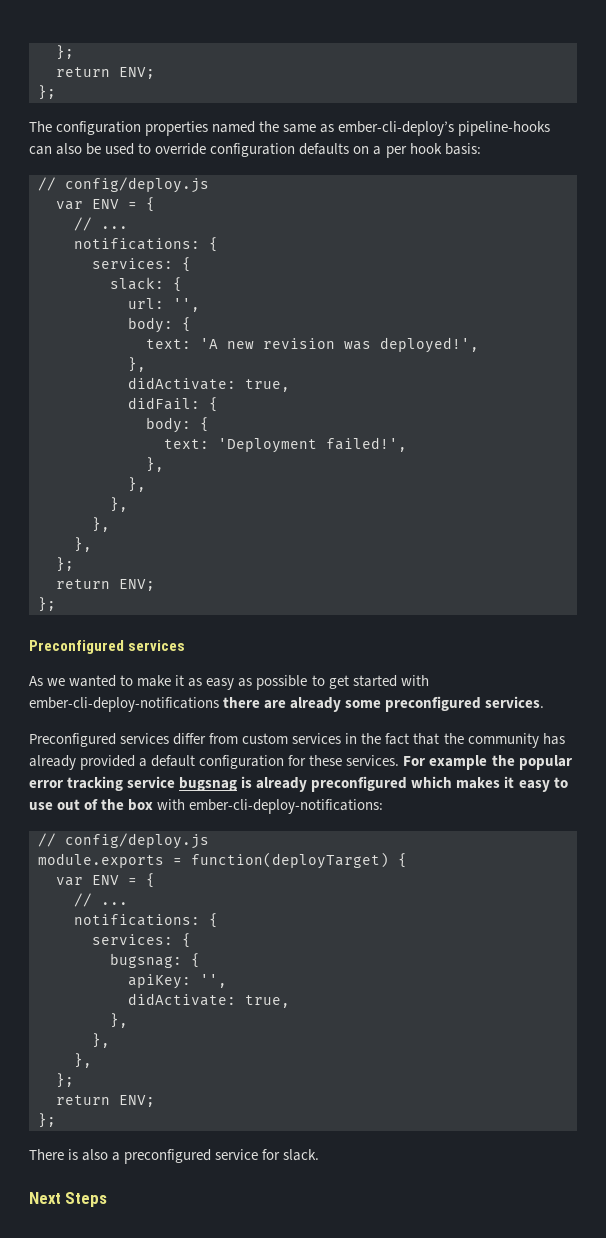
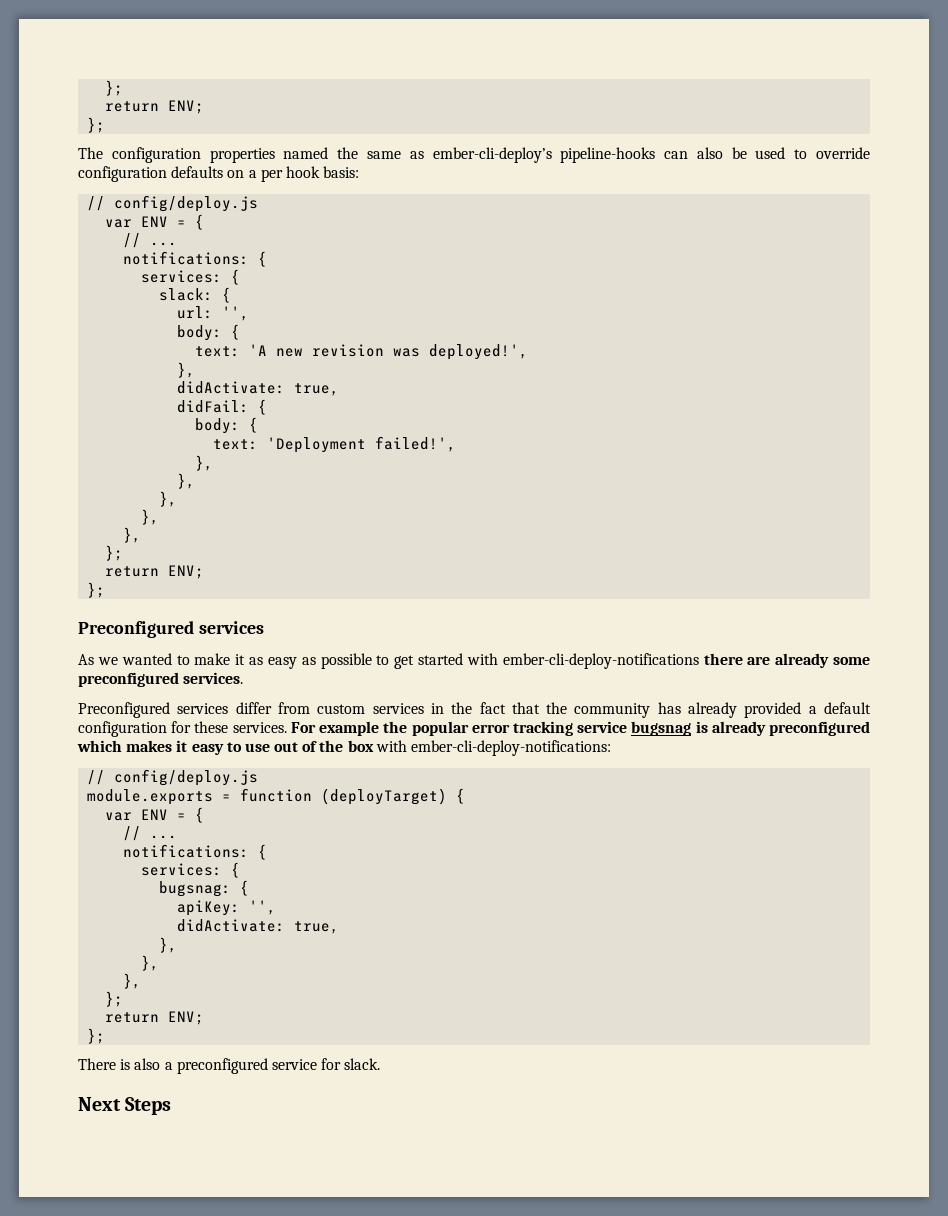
- module.exports = function(deployTarget) {
+ module.exports = function (deployTarget) {

